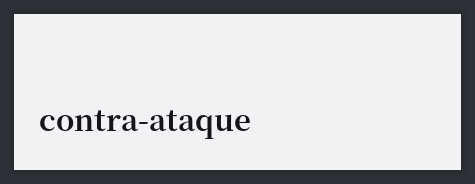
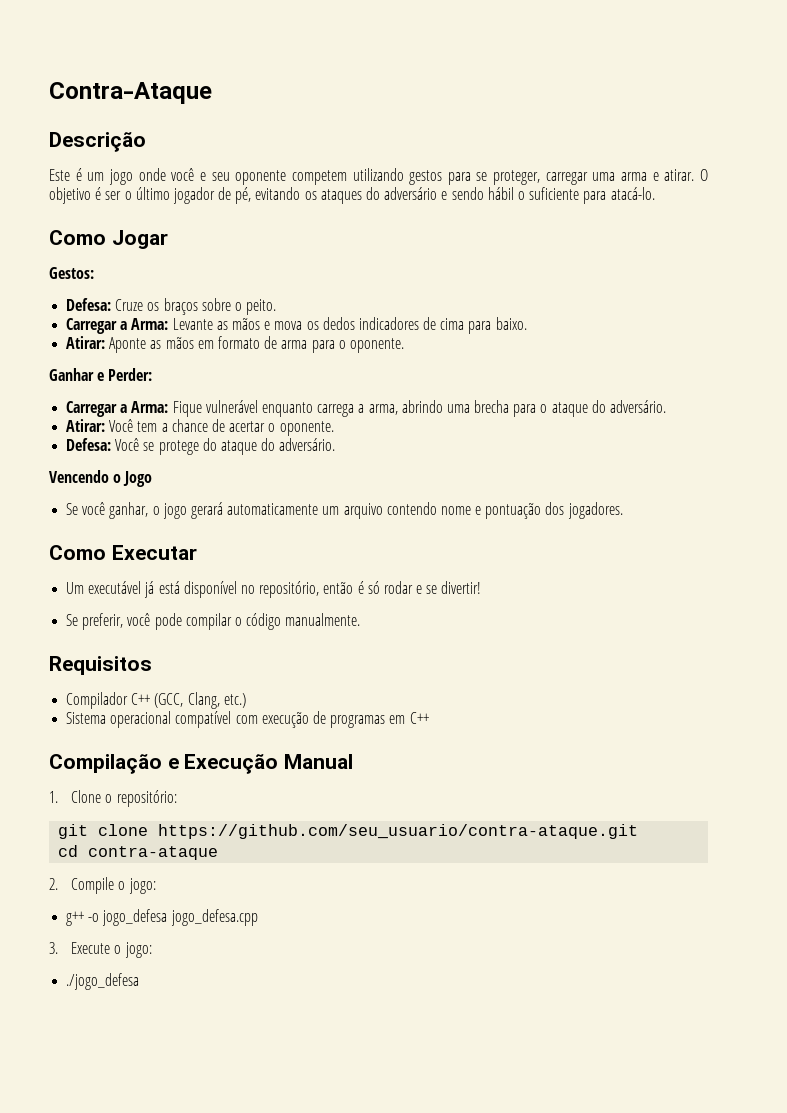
- contra-ataque
+ Contra-Ataque
+ Descrição
+ Este é um jogo onde você e seu oponente competem utilizando gestos para se proteger, carregar uma arma e atirar. O objetivo é ser o último jogador de pé, evitando os ataques do adversário e sendo hábil o suficiente para atacá-lo.
+ Como Jogar
+ Gestos:
+ Defesa: Cruze os braços sobre o peito.
+ Carregar a Arma: Levante as mãos e mova os dedos indicadores de cima para baixo.
+ Atirar: Aponte as mãos em formato de arma para o oponente.
+ Ganhar e Perder:
+ Carregar a Arma: Fique vulnerável enquanto carrega a arma, abrindo uma brecha para o ataque do adversário.
+ Atirar: Você tem a chance de acertar o oponente.
+ Defesa: Você se protege do ataque do adversário.
+ Vencendo o Jogo
+ Se você ganhar, o jogo gerará automaticamente um arquivo contendo nome e pontuação dos jogadores.
+ Como Executar
+ Um executável já está disponível no repositório, então é só rodar e se divertir!
+ Se preferir, você pode compilar o código manualmente.
+ Requisitos
+ Compilador C++ (GCC, Clang, etc.)
+ Sistema operacional compatível com execução de programas em C++
+ Compilação e Execução Manual
+ 1. Clone o repositório:
+ git clone https://github.com/seu_usuario/contra-ataque.git
+ cd contra-ataque
+ 2. Compile o jogo:
+ g++ -o jogo_defesa jogo_defesa.cpp
+ 3. Execute o jogo:
+ ./jogo_defesa

